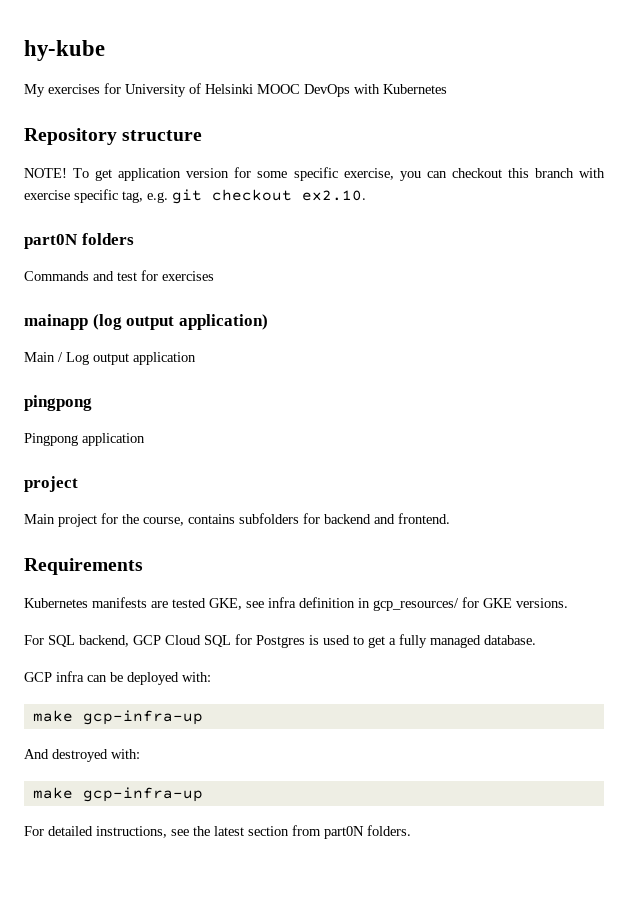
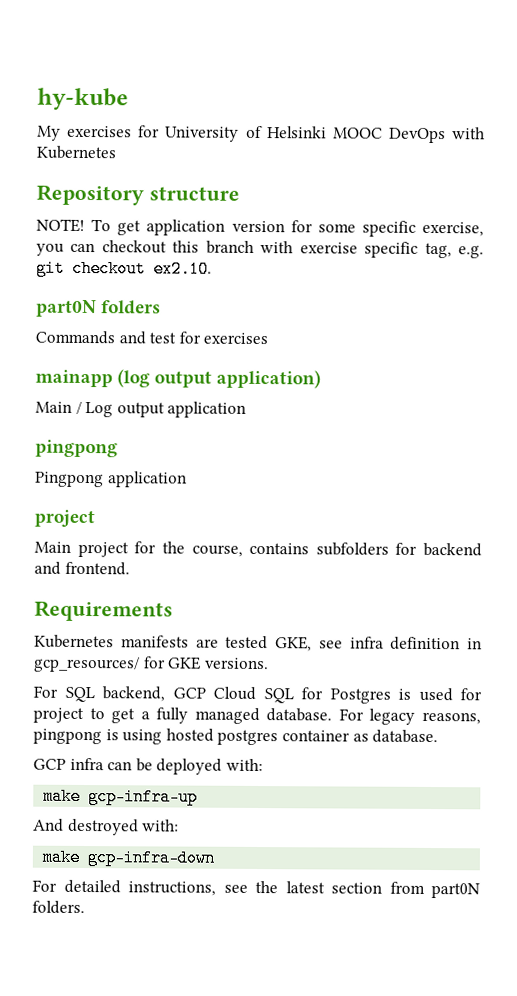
- For SQL backend, GCP Cloud SQL for Postgres is used to get a fully managed database.
+ For SQL backend, GCP Cloud SQL for Postgres is used for project to get a fully managed database. For legacy reasons, pingpong is using hosted postgres container as database.
  And destroyed with:
- make gcp-infra-up
+ make gcp-infra-down

